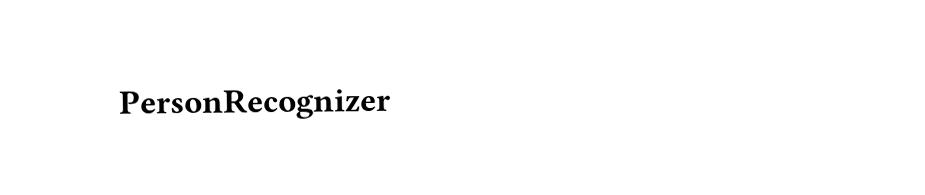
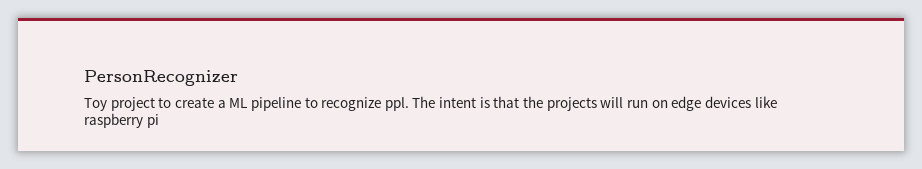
+ Toy project to create a ML pipeline to recognize ppl. The intent is that the projects will run on edge devices like raspberry pi

